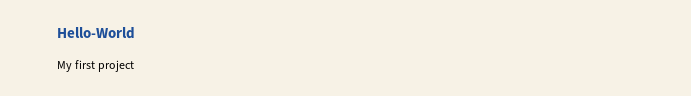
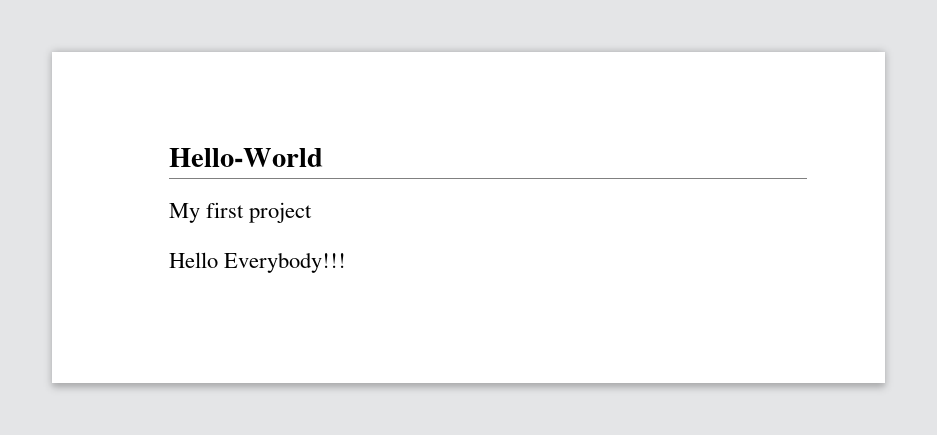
+ Hello Everybody!!!

